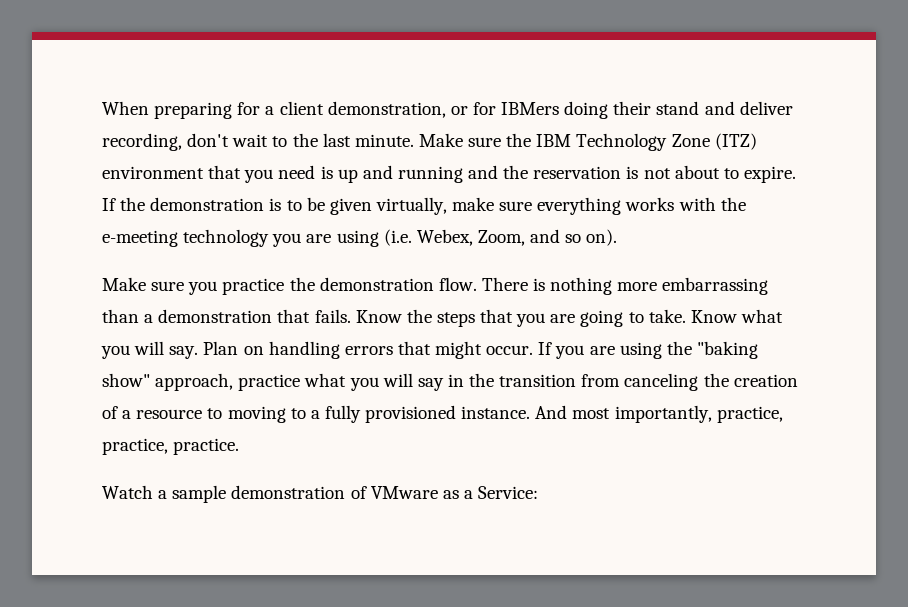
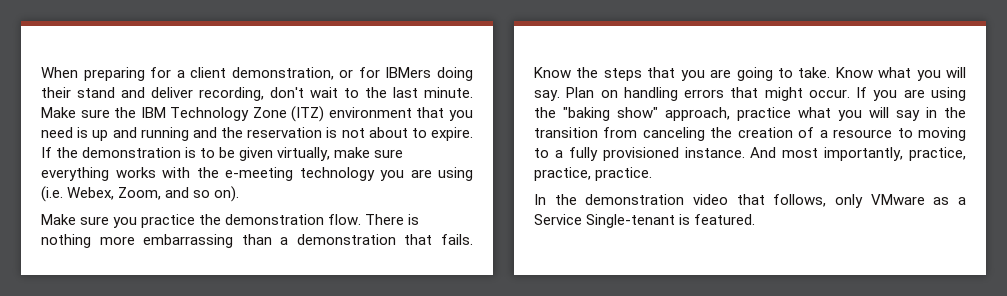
- Watch a sample demonstration of VMware as a Service:
+ In the demonstration video that follows, only VMware as a Service Single-tenant is featured.

